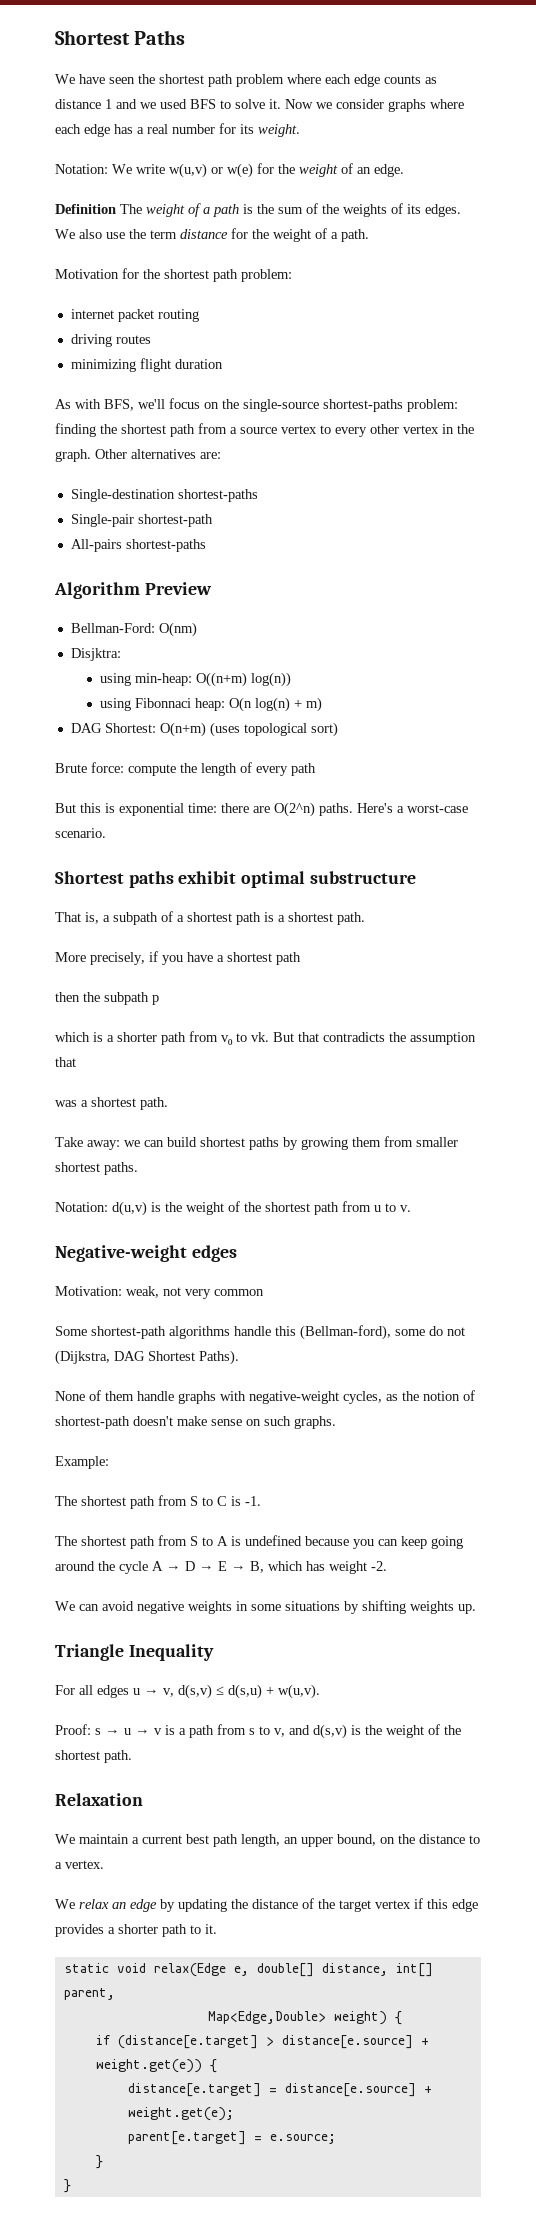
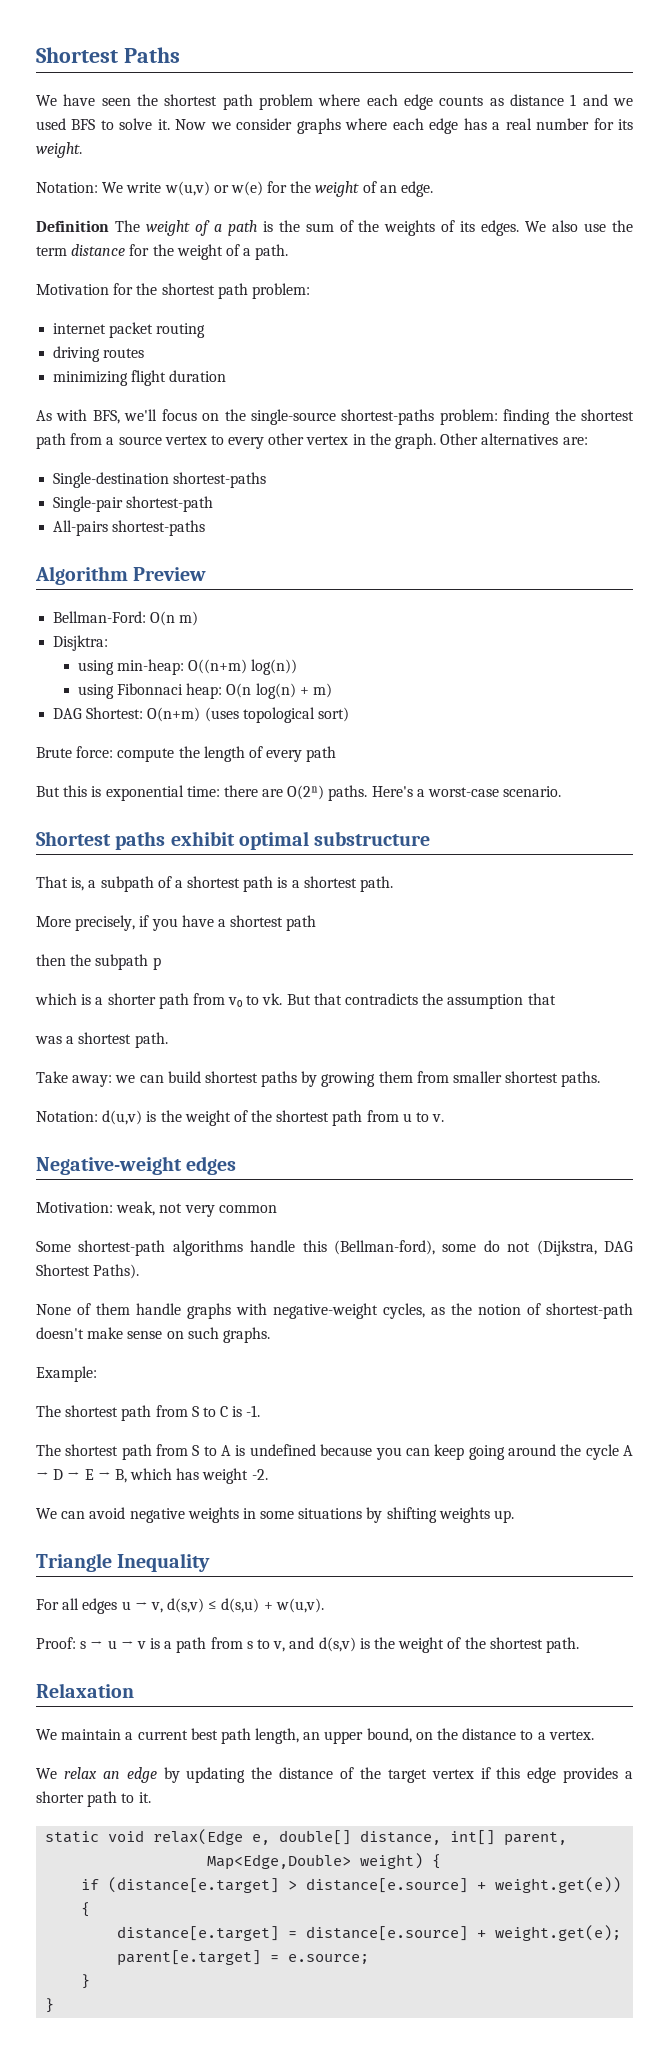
- Bellman-Ford: O(nm)
+ Bellman-Ford: O(n m)
- But this is exponential time: there are O(2^n) paths.
+ But this is exponential time: there are O(2ⁿ) paths.

